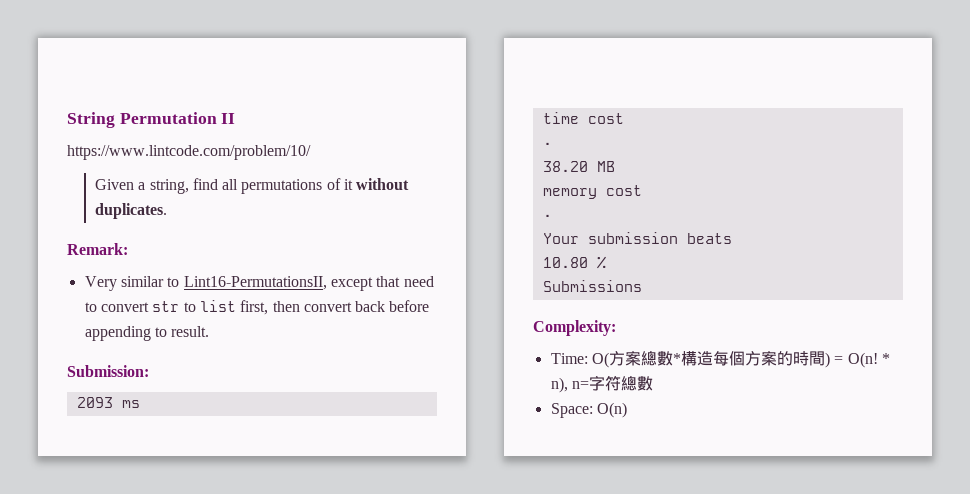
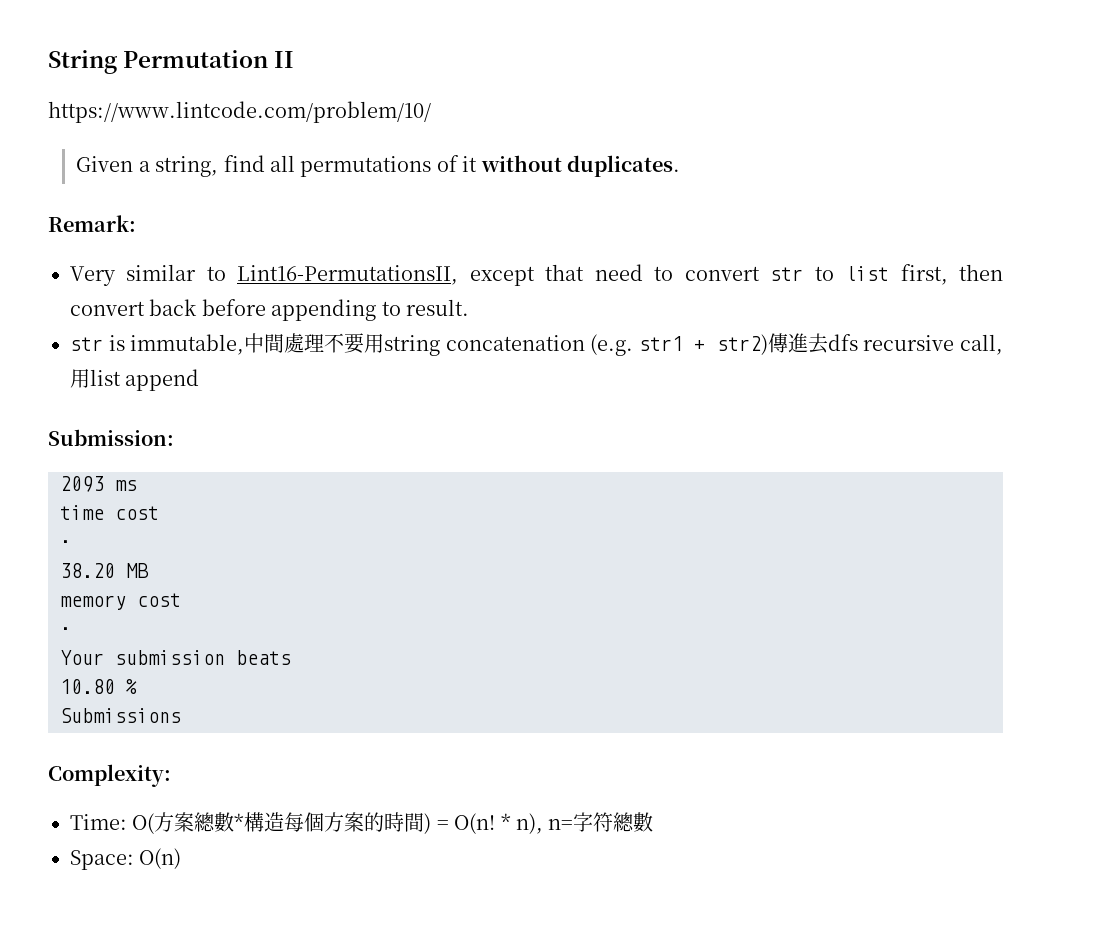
+ str is immutable,中間處理不要用string concatenation (e.g. str1 + str2)傳進去dfs recursive call,用list append

